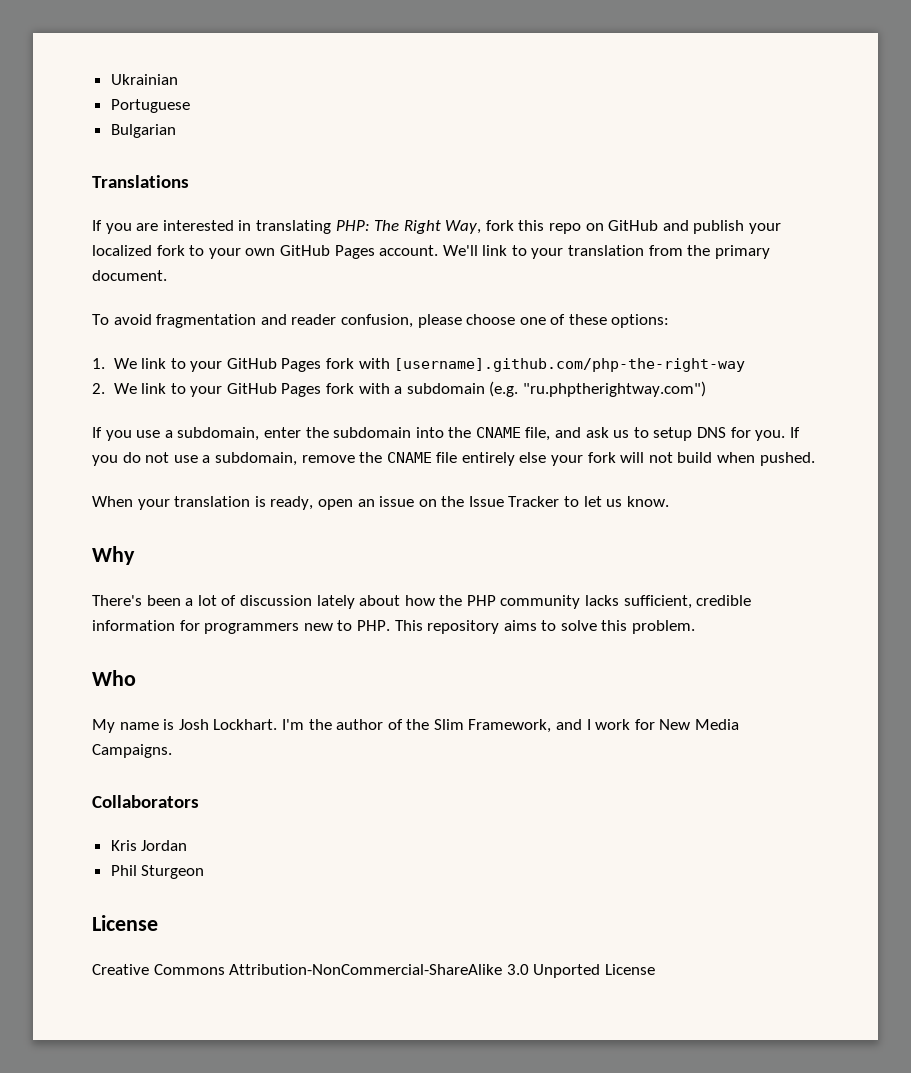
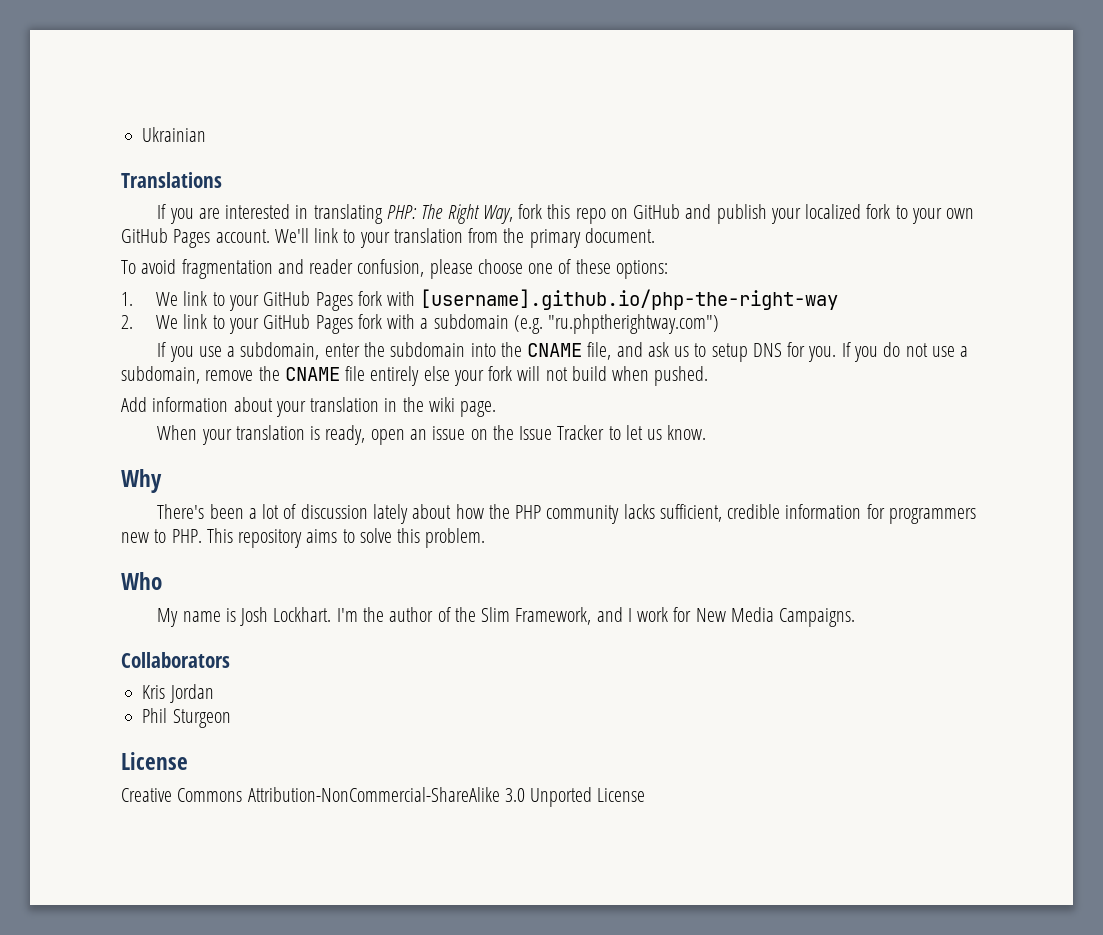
- Portuguese
- Bulgarian
- 1. We link to your GitHub Pages fork with [username].github.com/php-the-right-way
+ 1. We link to your GitHub Pages fork with [username].github.io/php-the-right-way
+ Add information about your translation in the wiki page.

